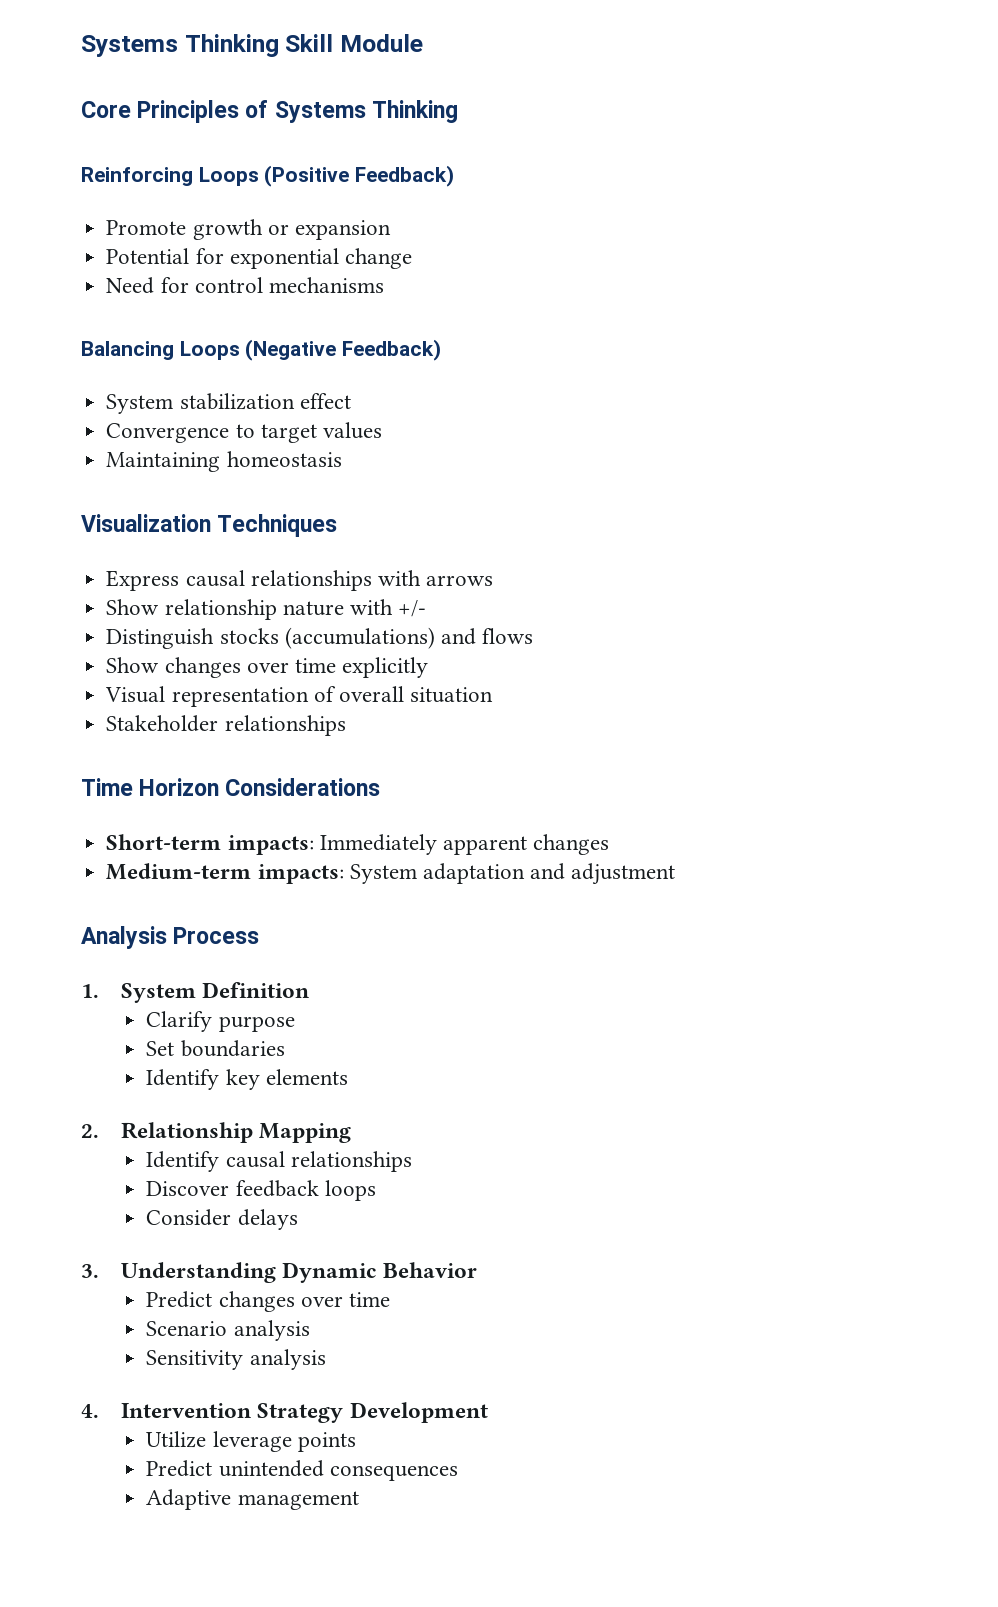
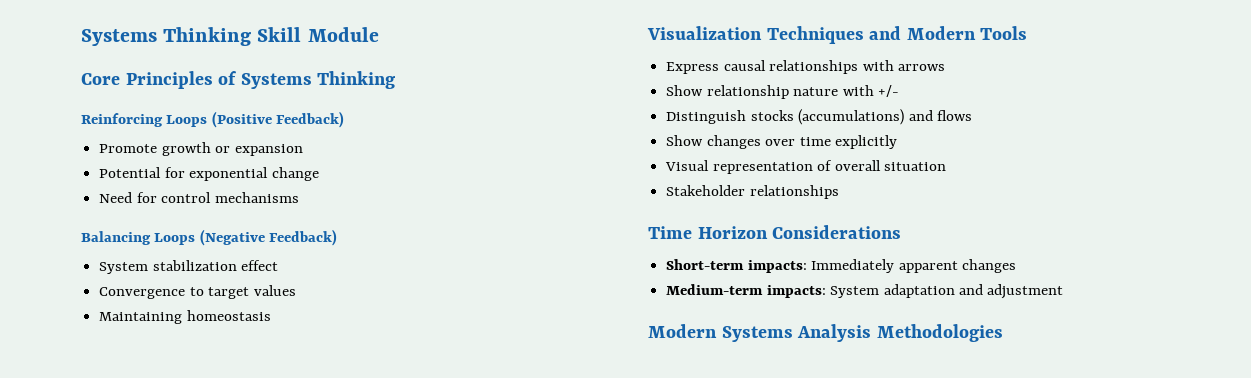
- Visualization Techniques
+ Visualization Techniques and Modern Tools
- Analysis Process
- 1. System Definition
- Clarify purpose
- Set boundaries
- Identify key elements
- 2. Relationship Mapping
- Identify causal relationships
- Discover feedback loops
- Consider delays
- 3. Understanding Dynamic Behavior
- Predict changes over time
- Scenario analysis
- Sensitivity analysis
- 4. Intervention Strategy Development
- Utilize leverage points
- Predict unintended consequences
- Adaptive management
+ Modern Systems Analysis Methodologies

